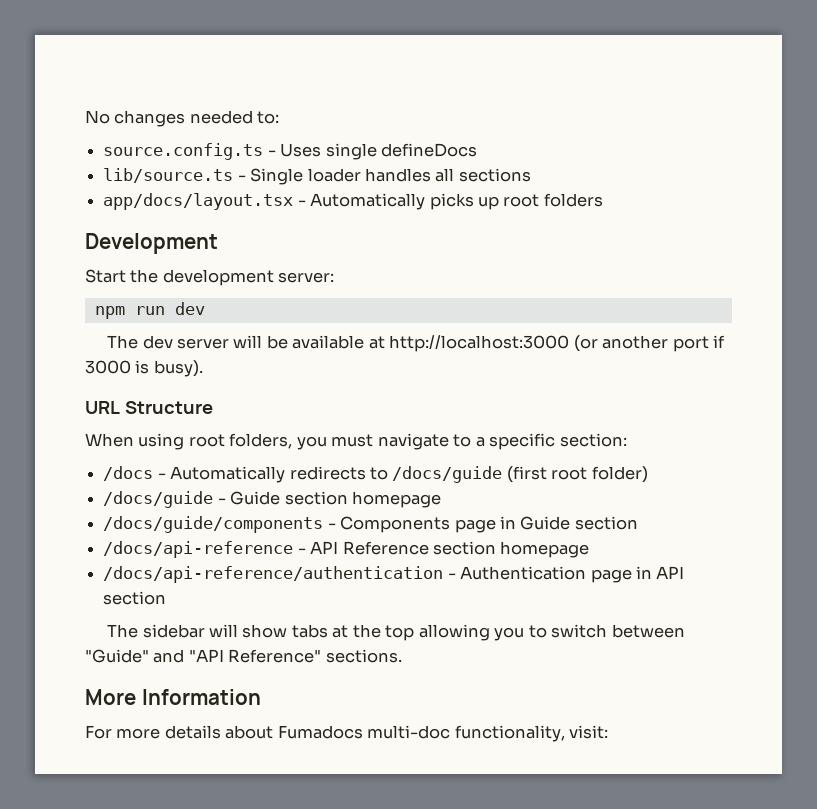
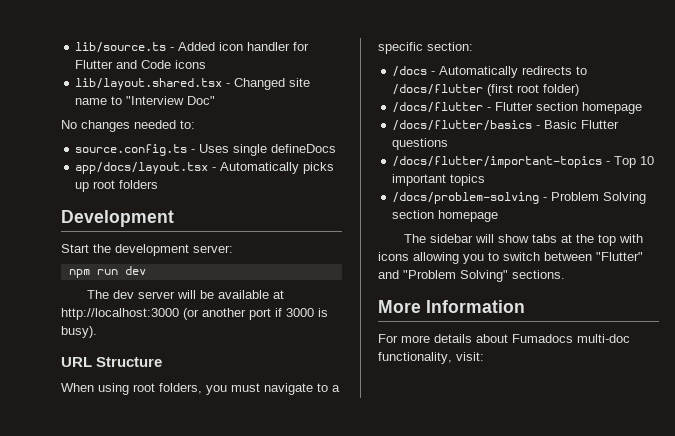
+ lib/source.ts - Added icon handler for Flutter and Code icons
+ lib/layout.shared.tsx - Changed site name to "Interview Doc"
- lib/source.ts - Single loader handles all sections
- /docs - Automatically redirects to /docs/guide (first root folder)
+ /docs - Automatically redirects to /docs/flutter (first root folder)
- /docs/guide - Guide section homepage
- /docs/guide/components - Components page in Guide section
- /docs/api-reference - API Reference section homepage
- /docs/api-reference/authentication - Authentication page in API section
+ /docs/flutter - Flutter section homepage
+ /docs/flutter/basics - Basic Flutter questions
+ /docs/flutter/important-topics - Top 10 important topics
+ /docs/problem-solving - Problem Solving section homepage
- The sidebar will show tabs at the top allowing you to switch between "Guide" and "API Reference" sections.
+ The sidebar will show tabs at the top with icons allowing you to switch between "Flutter" and "Problem Solving" sections.

